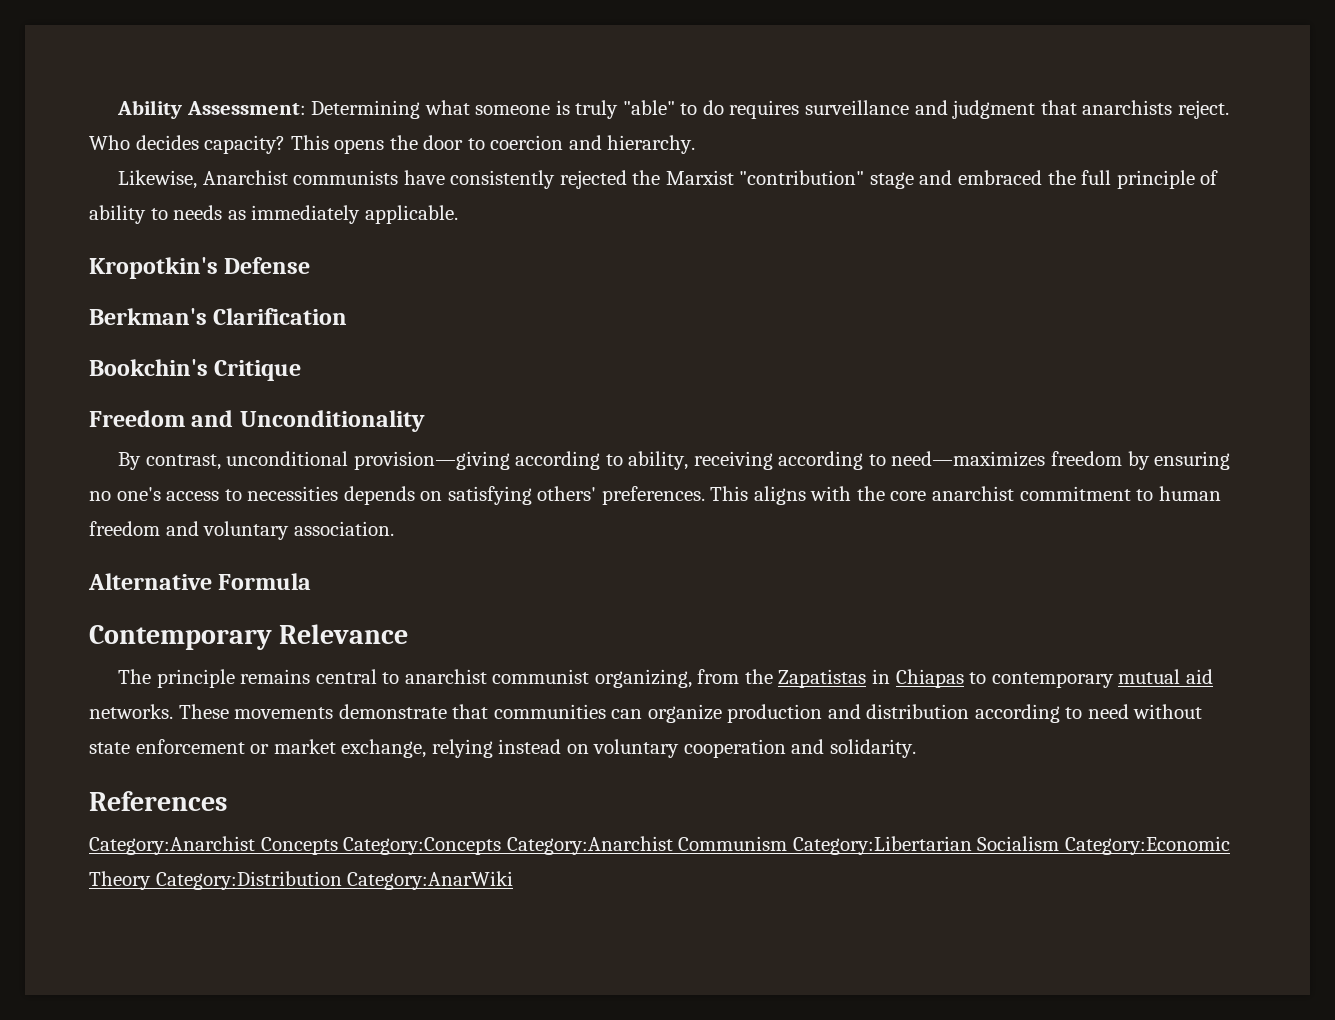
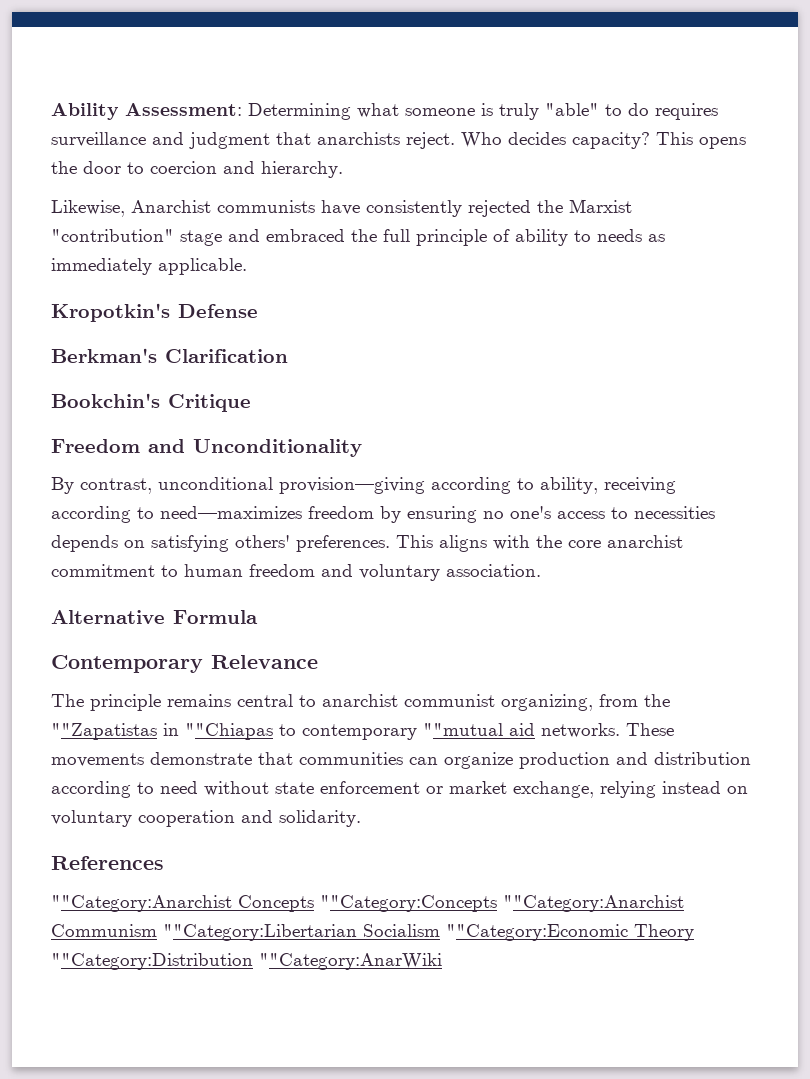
- The principle remains central to anarchist communist organizing, from the Zapatistas in Chiapas to contemporary mutual aid networks.
+ The principle remains central to anarchist communist organizing, from the ""Zapatistas in ""Chiapas to contemporary ""mutual aid networks.
- Category:Anarchist Concepts Category:Concepts Category:Anarchist Communism Category:Libertarian Socialism Category:Economic Theory Category:Distribution Category:AnarWiki
+ ""Category:Anarchist Concepts ""Category:Concepts ""Category:Anarchist Communism ""Category:Libertarian Socialism ""Category:Economic Theory ""Category:Distribution ""Category:AnarWiki

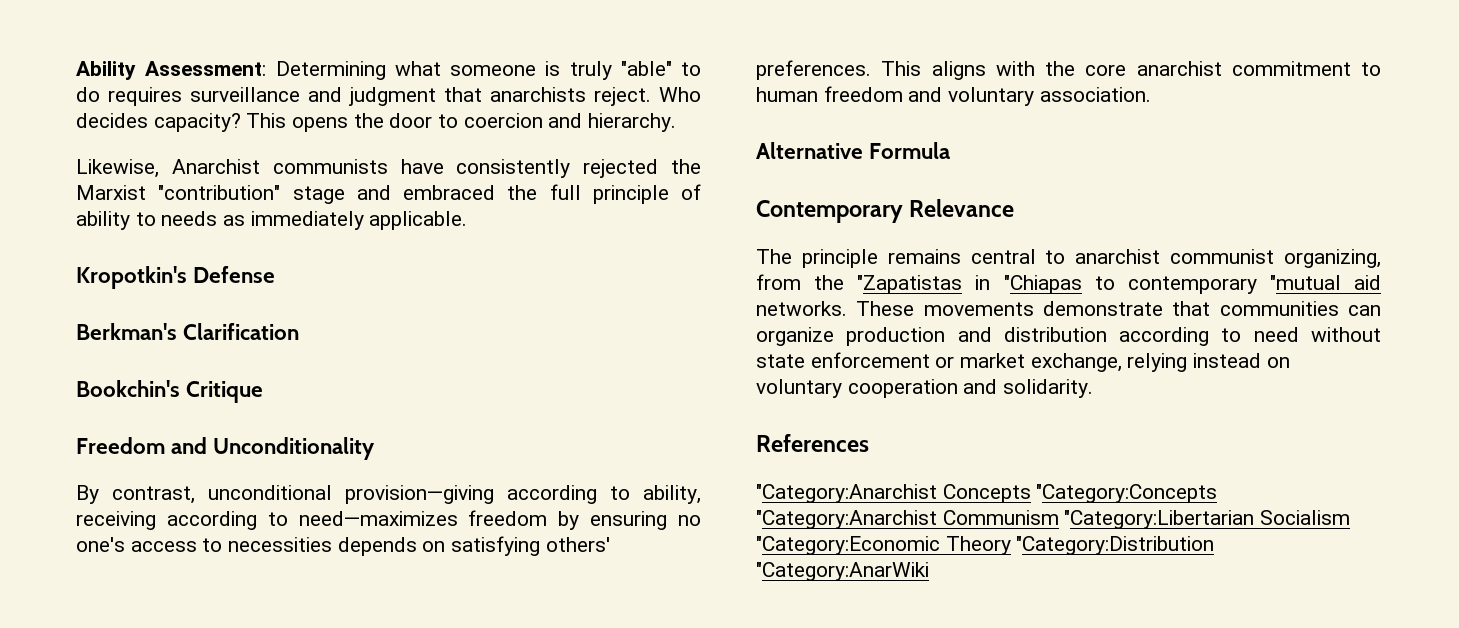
- The principle remains central to anarchist communist organizing, from the ""Zapatistas in ""Chiapas to contemporary ""mutual aid networks.
+ The principle remains central to anarchist communist organizing, from the "Zapatistas in "Chiapas to contemporary "mutual aid networks.
- ""Category:Anarchist Concepts ""Category:Concepts ""Category:Anarchist Communism ""Category:Libertarian Socialism ""Category:Economic Theory ""Category:Distribution ""Category:AnarWiki
+ "Category:Anarchist Concepts "Category:Concepts "Category:Anarchist Communism "Category:Libertarian Socialism "Category:Economic Theory "Category:Distribution "Category:AnarWiki

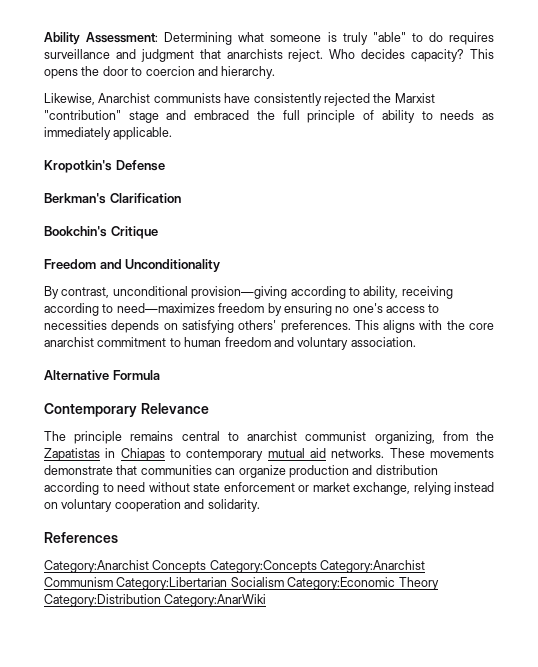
- The principle remains central to anarchist communist organizing, from the "Zapatistas in "Chiapas to contemporary "mutual aid networks.
+ The principle remains central to anarchist communist organizing, from the Zapatistas in Chiapas to contemporary mutual aid networks.
- "Category:Anarchist Concepts "Category:Concepts "Category:Anarchist Communism "Category:Libertarian Socialism "Category:Economic Theory "Category:Distribution "Category:AnarWiki
+ Category:Anarchist Concepts Category:Concepts Category:Anarchist Communism Category:Libertarian Socialism Category:Economic Theory Category:Distribution Category:AnarWiki

